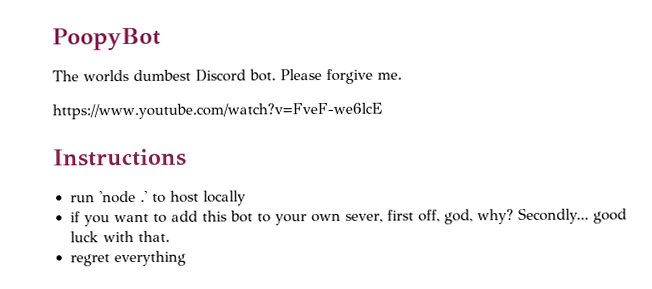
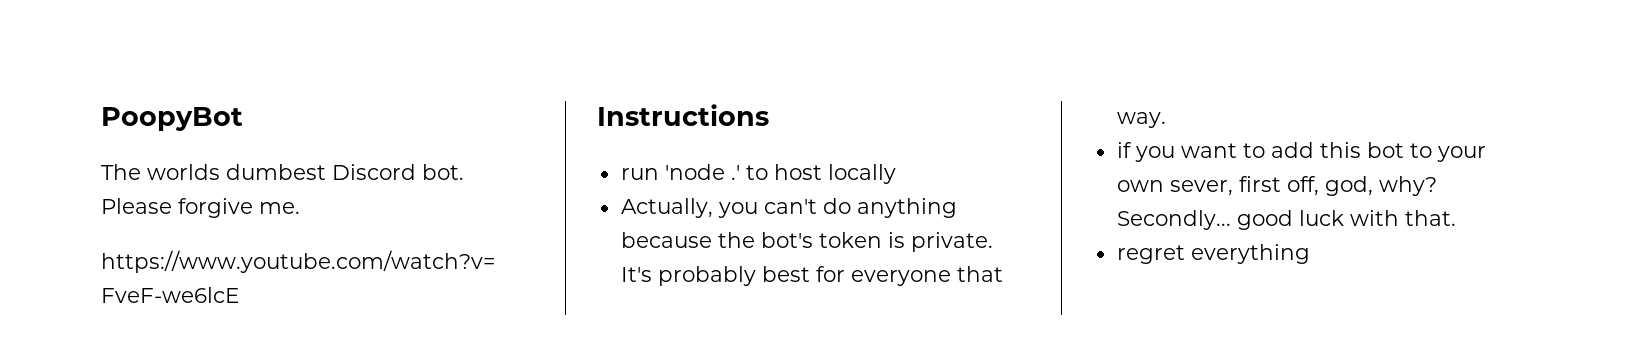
+ Actually, you can't do anything because the bot's token is private. It's probably best for everyone that way.

